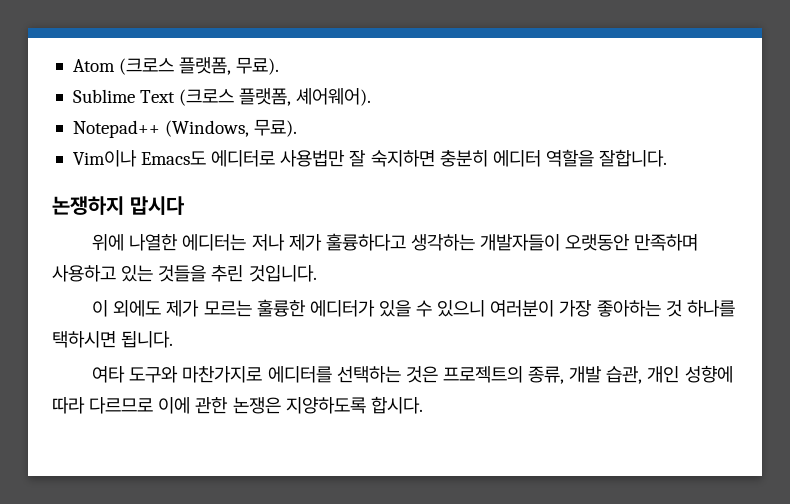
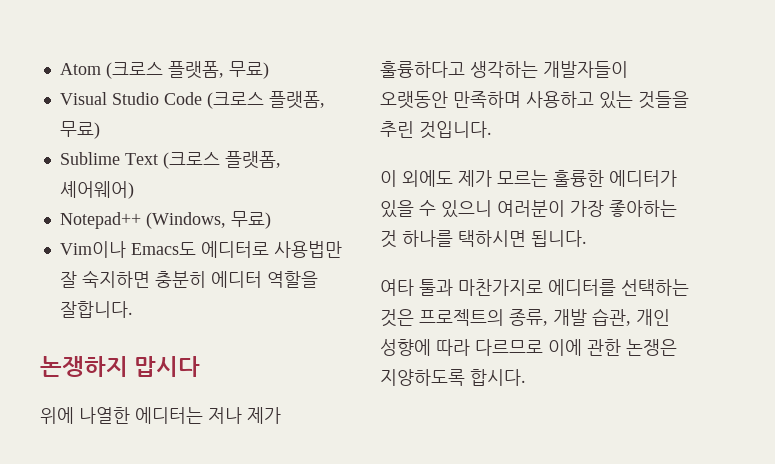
- Atom (크로스 플랫폼, 무료).
+ Atom (크로스 플랫폼, 무료)
+ Visual Studio Code (크로스 플랫폼, 무료)
- Sublime Text (크로스 플랫폼, 셰어웨어).
+ Sublime Text (크로스 플랫폼, 셰어웨어)
- Notepad++ (Windows, 무료).
+ Notepad++ (Windows, 무료)
- 여타 도구와 마찬가지로 에디터를 선택하는 것은 프로젝트의 종류, 개발 습관, 개인 성향에 따라 다르므로 이에 관한 논쟁은 지양하도록 합시다.
+ 여타 툴과 마찬가지로 에디터를 선택하는 것은 프로젝트의 종류, 개발 습관, 개인 성향에 따라 다르므로 이에 관한 논쟁은 지양하도록 합시다.

